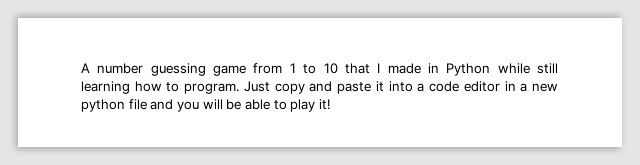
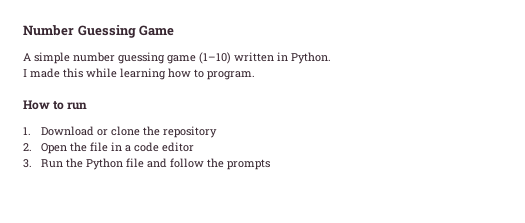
- A number guessing game from 1 to 10 that I made in Python while still learning how to program. Just copy and paste it into a code editor in a new python file and you will be able to play it!
+ Number Guessing Game
+ A simple number guessing game (1–10) written in Python.
+ I made this while learning how to program.
+ How to run
+ 1. Download or clone the repository
+ 2. Open the file in a code editor
+ 3. Run the Python file and follow the prompts

